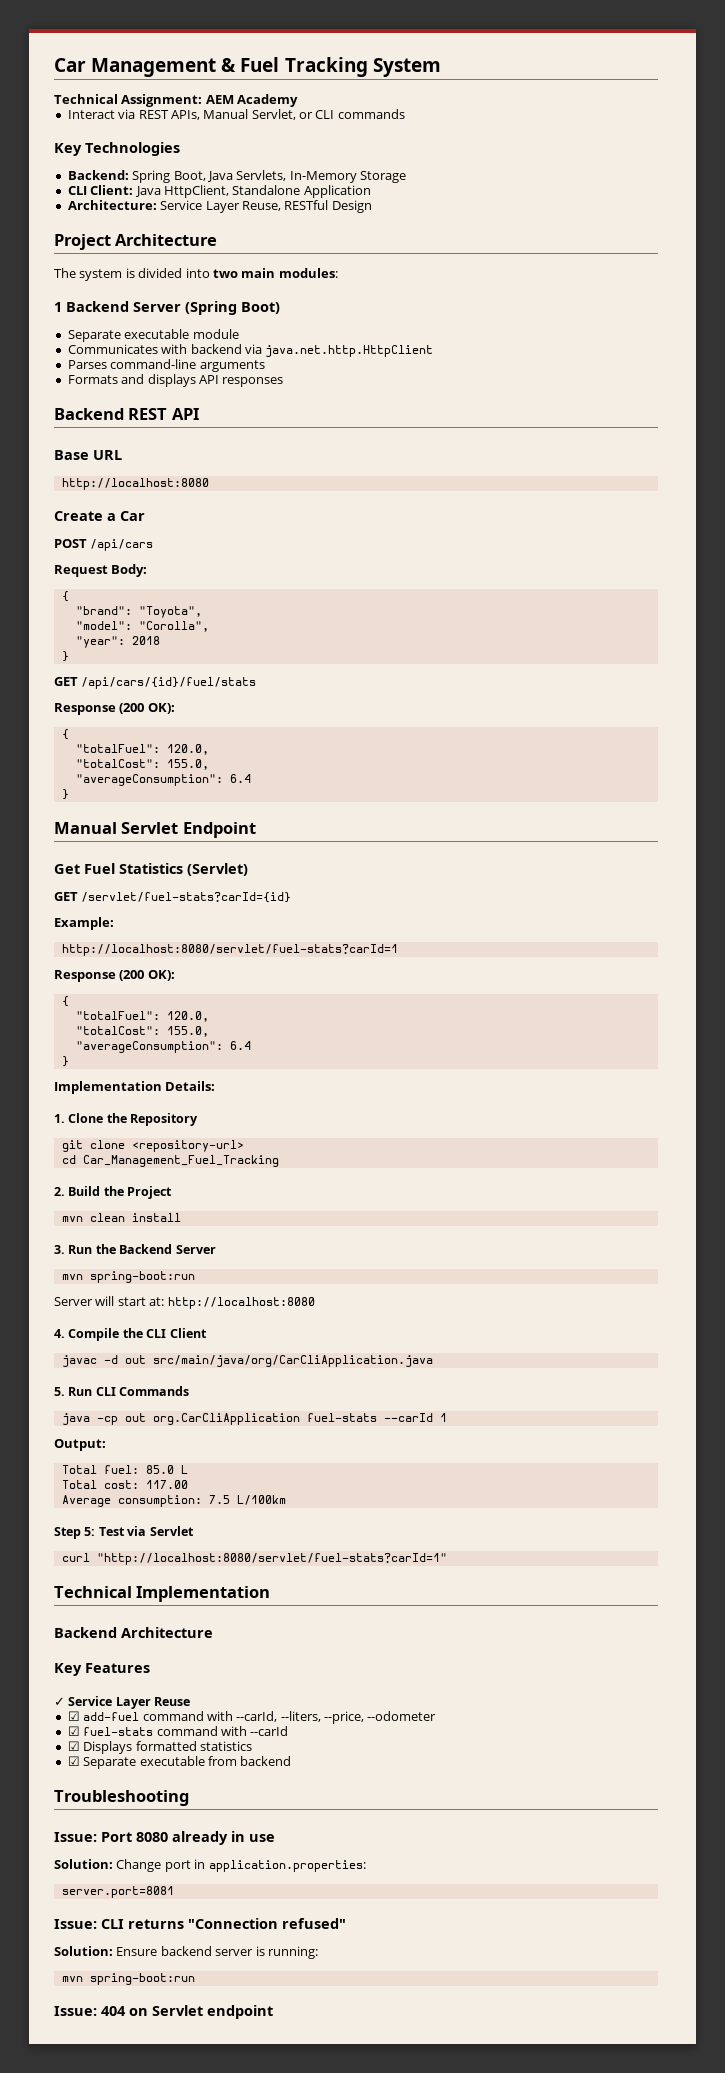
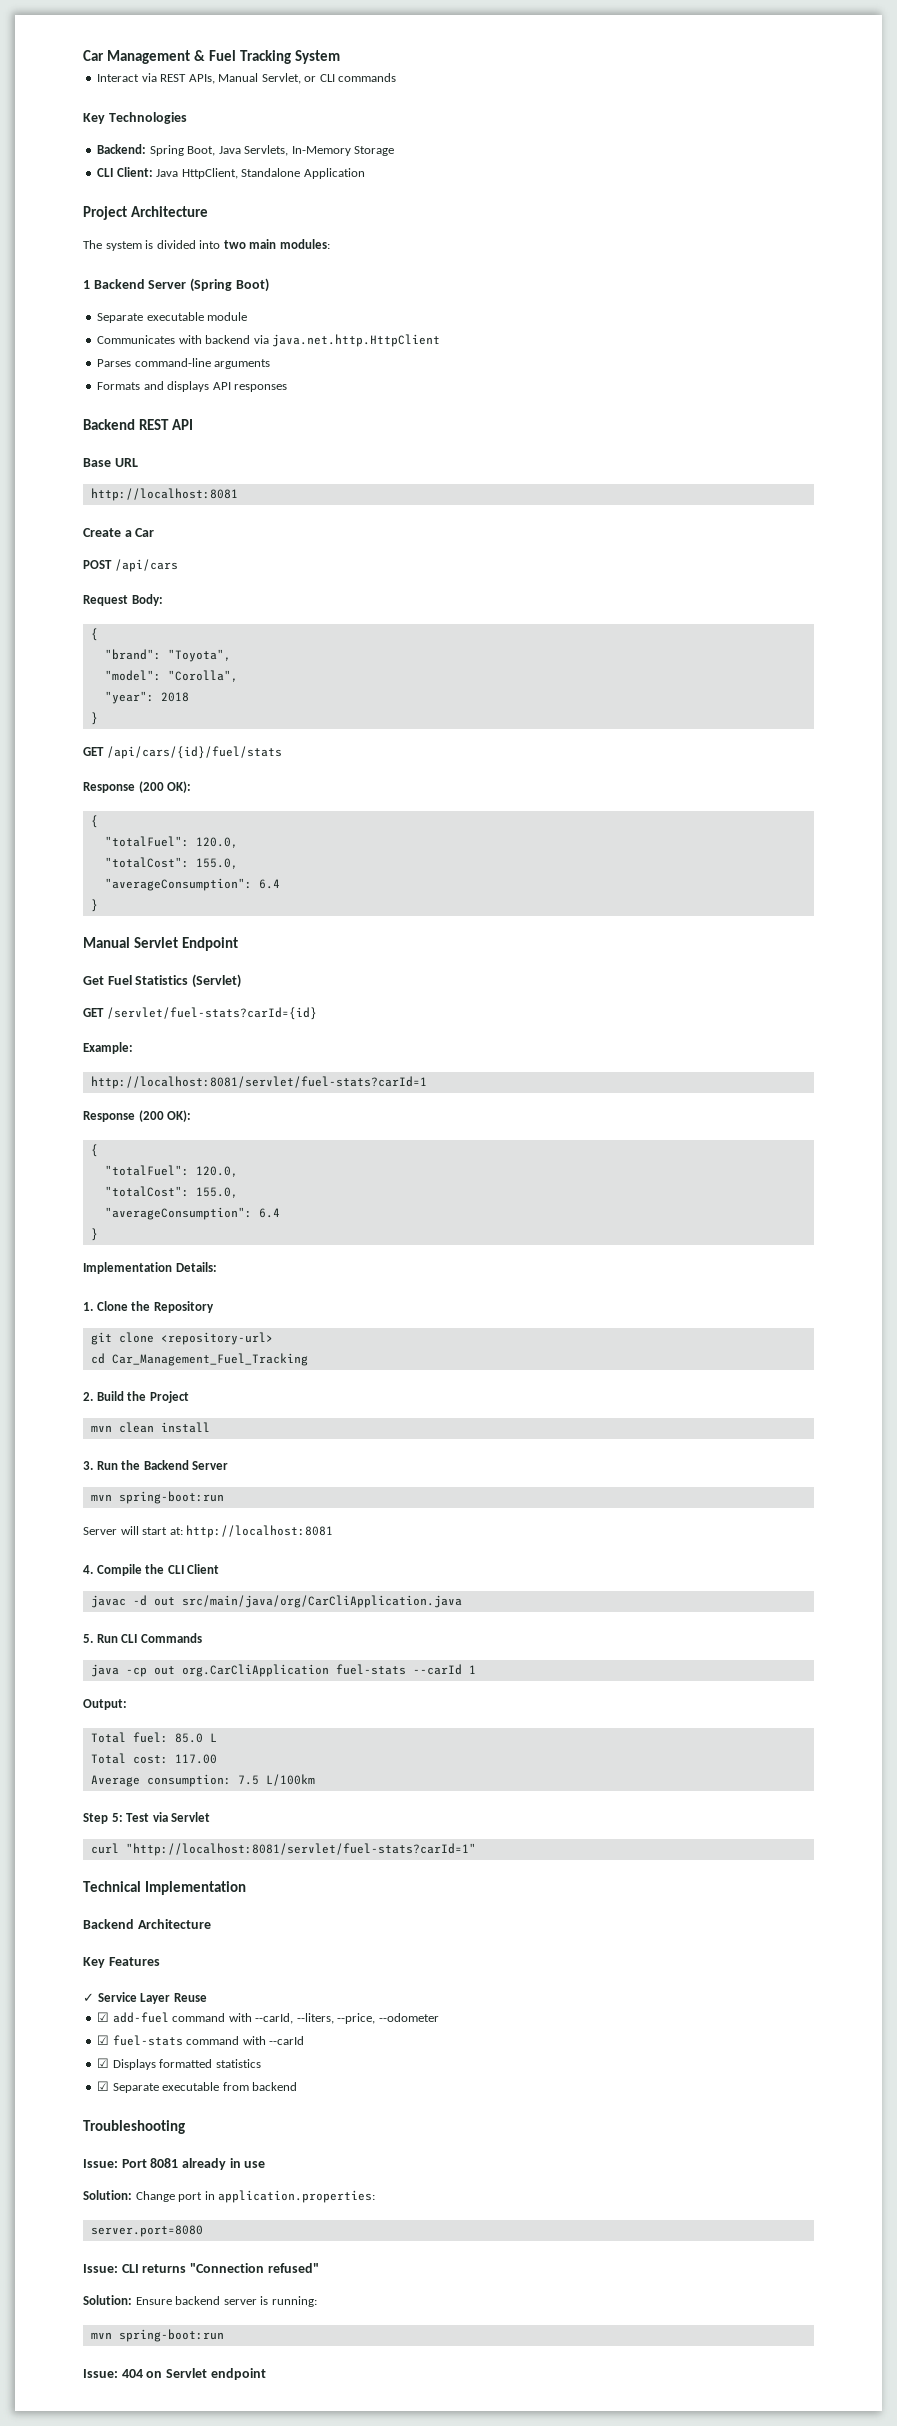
- Technical Assignment: AEM Academy
- Architecture: Service Layer Reuse, RESTful Design
  Base URL
- http://localhost:8080
+ http://localhost:8081
- http://localhost:8080/servlet/fuel-stats?carId=1
+ http://localhost:8081/servlet/fuel-stats?carId=1
- Server will start at: http://localhost:8080
+ Server will start at: http://localhost:8081
- curl "http://localhost:8080/servlet/fuel-stats?carId=1"
+ curl "http://localhost:8081/servlet/fuel-stats?carId=1"
- Issue: Port 8080 already in use
+ Issue: Port 8081 already in use
- server.port=8081
+ server.port=8080

